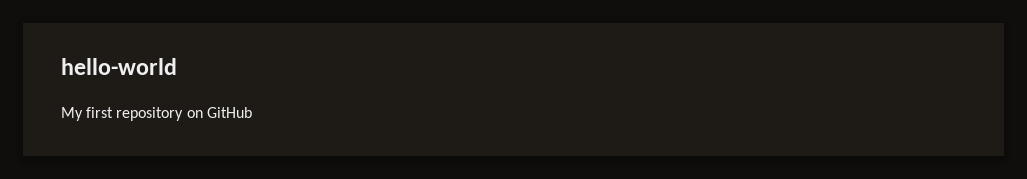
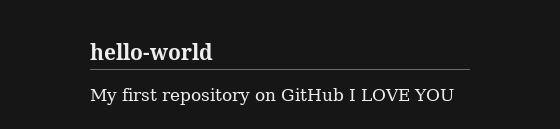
- My first repository on GitHub
+ My first repository on GitHub I LOVE YOU

